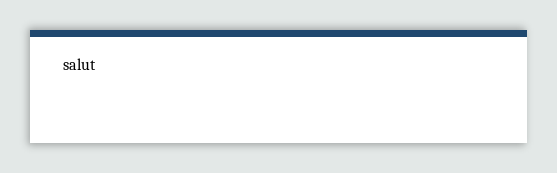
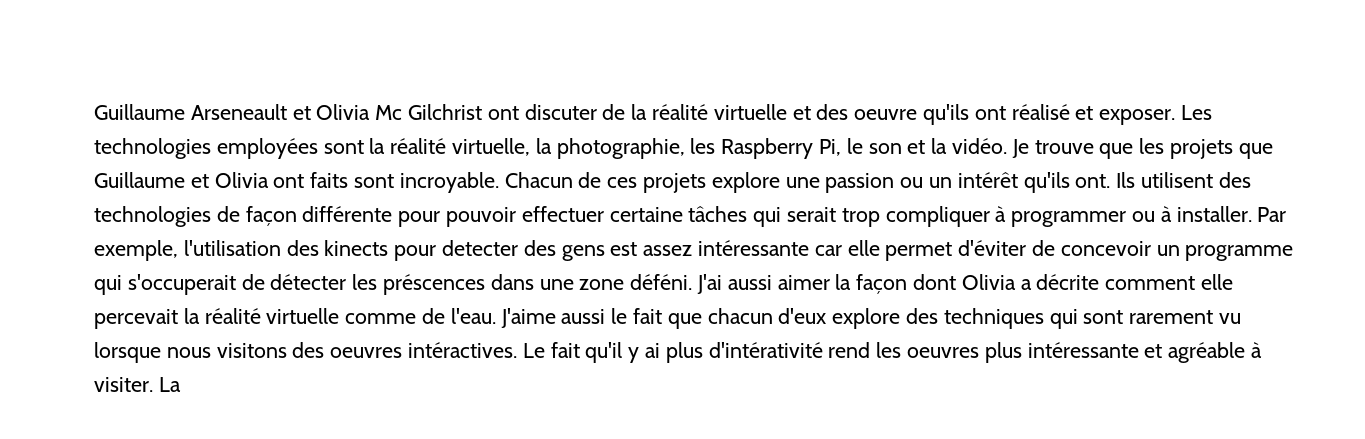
- salut
+ Guillaume Arseneault et Olivia Mc Gilchrist ont discuter de la réalité virtuelle et des oeuvre qu'ils ont réalisé et exposer. Les technologies employées sont la réalité virtuelle, la photographie, les Raspberry Pi, le son et la vidéo. Je trouve que les projets que Guillaume et Olivia ont faits sont incroyable. Chacun de ces projets explore une passion ou un intérêt qu'ils ont. Ils utilisent des technologies de façon différente pour pouvoir effectuer certaine tâches qui serait trop compliquer à programmer ou à installer. Par exemple, l'utilisation des kinects pour detecter des gens est assez intéressante car elle permet d'éviter de concevoir un programme qui s'occuperait de détecter les préscences dans une zone déféni. J'ai aussi aimer la façon dont Olivia a décrite comment elle percevait la réalité virtuelle comme de l'eau. J'aime aussi le fait que chacun d'eux explore des techniques qui sont rarement vu lorsque nous visitons des oeuvres intéractives. Le fait qu'il y ai plus d'intérativité rend les oeuvres plus intéressante et agréable à visiter. La

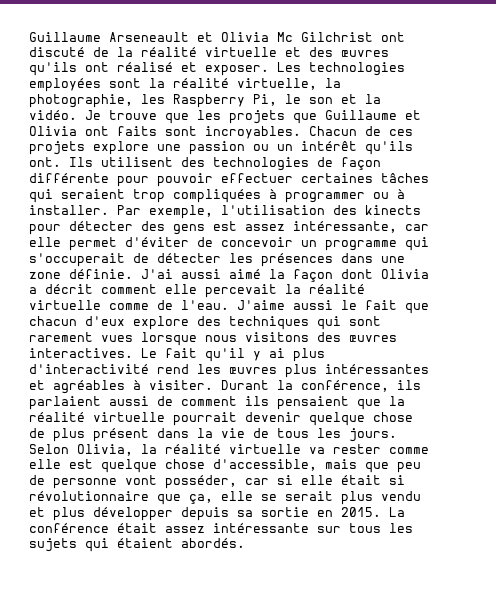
- Guillaume Arseneault et Olivia Mc Gilchrist ont discuter de la réalité virtuelle et des oeuvre qu'ils ont réalisé et exposer.
+ Guillaume Arseneault et Olivia Mc Gilchrist ont discuté de la réalité virtuelle et des œuvres qu'ils ont réalisé et exposer.
- Je trouve que les projets que Guillaume et Olivia ont faits sont incroyable.
+ Je trouve que les projets que Guillaume et Olivia ont faits sont incroyables.
- Ils utilisent des technologies de façon différente pour pouvoir effectuer certaine tâches qui serait trop compliquer à programmer ou à installer.
+ Ils utilisent des technologies de façon différente pour pouvoir effectuer certaines tâches qui seraient trop compliquées à programmer ou à installer.
- Par exemple, l'utilisation des kinects pour detecter des gens est assez intéressante car elle permet d'éviter de concevoir un programme qui s'occuperait de détecter les préscences dans une zone déféni.
+ Par exemple, l'utilisation des kinects pour détecter des gens est assez intéressante, car elle permet d'éviter de concevoir un programme qui s'occuperait de détecter les présences dans une zone définie.
- J'ai aussi aimer la façon dont Olivia a décrite comment elle percevait la réalité virtuelle comme de l'eau.
+ J'ai aussi aimé la façon dont Olivia a décrit comment elle percevait la réalité virtuelle comme de l'eau.
- J'aime aussi le fait que chacun d'eux explore des techniques qui sont rarement vu lorsque nous visitons des oeuvres intéractives.
+ J'aime aussi le fait que chacun d'eux explore des techniques qui sont rarement vues lorsque nous visitons des œuvres interactives.
- Le fait qu'il y ai plus d'intérativité rend les oeuvres plus intéressante et agréable à visiter. La
+ Le fait qu'il y ai plus d'interactivité rend les œuvres plus intéressantes et agréables à visiter. Durant la conférence, ils parlaient aussi de comment ils pensaient que la réalité virtuelle pourrait devenir quelque chose de plus présent dans la vie de tous les jours. Selon Olivia, la réalité virtuelle va rester comme elle est quelque chose d'accessible, mais que peu de personne vont posséder, car si elle était si révolutionnaire que ça, elle se serait plus vendu et plus développer depuis sa sortie en 2015. La conférence était assez intéressante sur tous les sujets qui étaient abordés.

